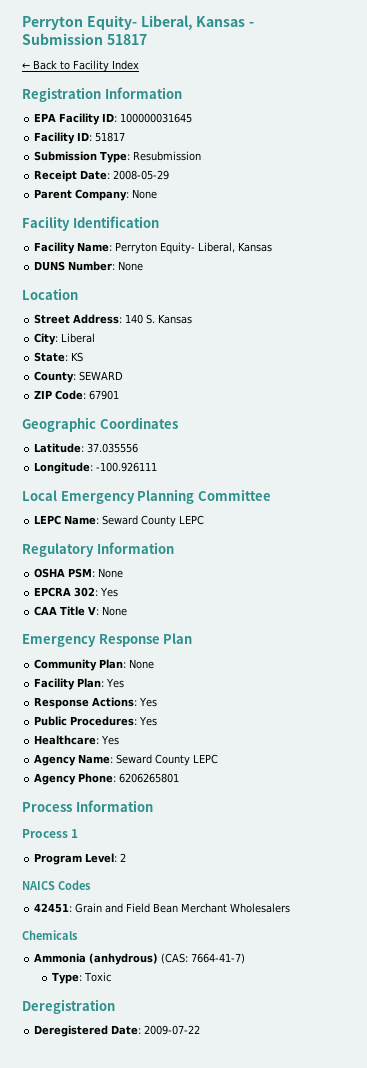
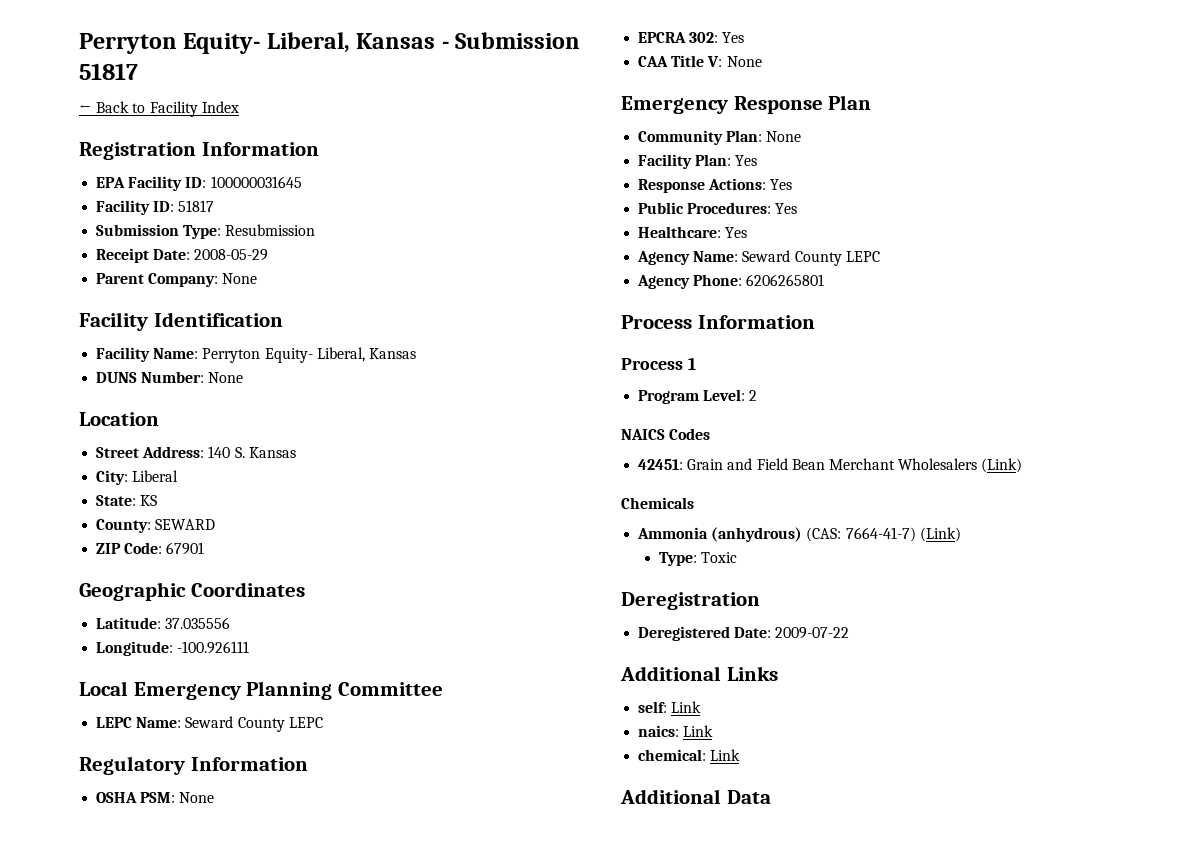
- 42451: Grain and Field Bean Merchant Wholesalers
+ 42451: Grain and Field Bean Merchant Wholesalers (Link)
- Ammonia (anhydrous) (CAS: 7664-41-7)
+ Ammonia (anhydrous) (CAS: 7664-41-7) (Link)
+ Additional Links
+ self: Link
+ naics: Link
+ chemical: Link
+ Additional Data

